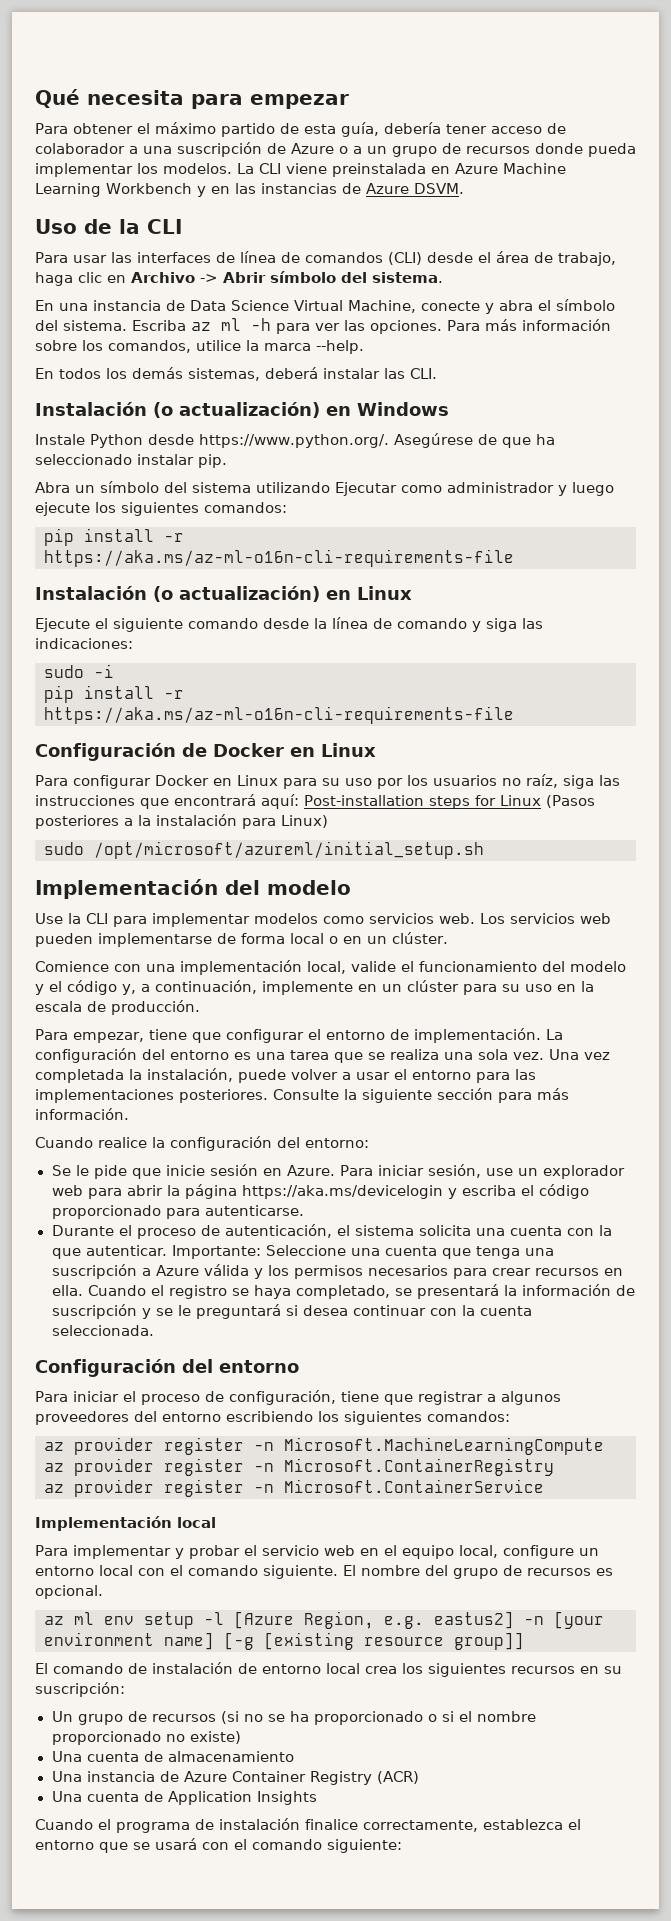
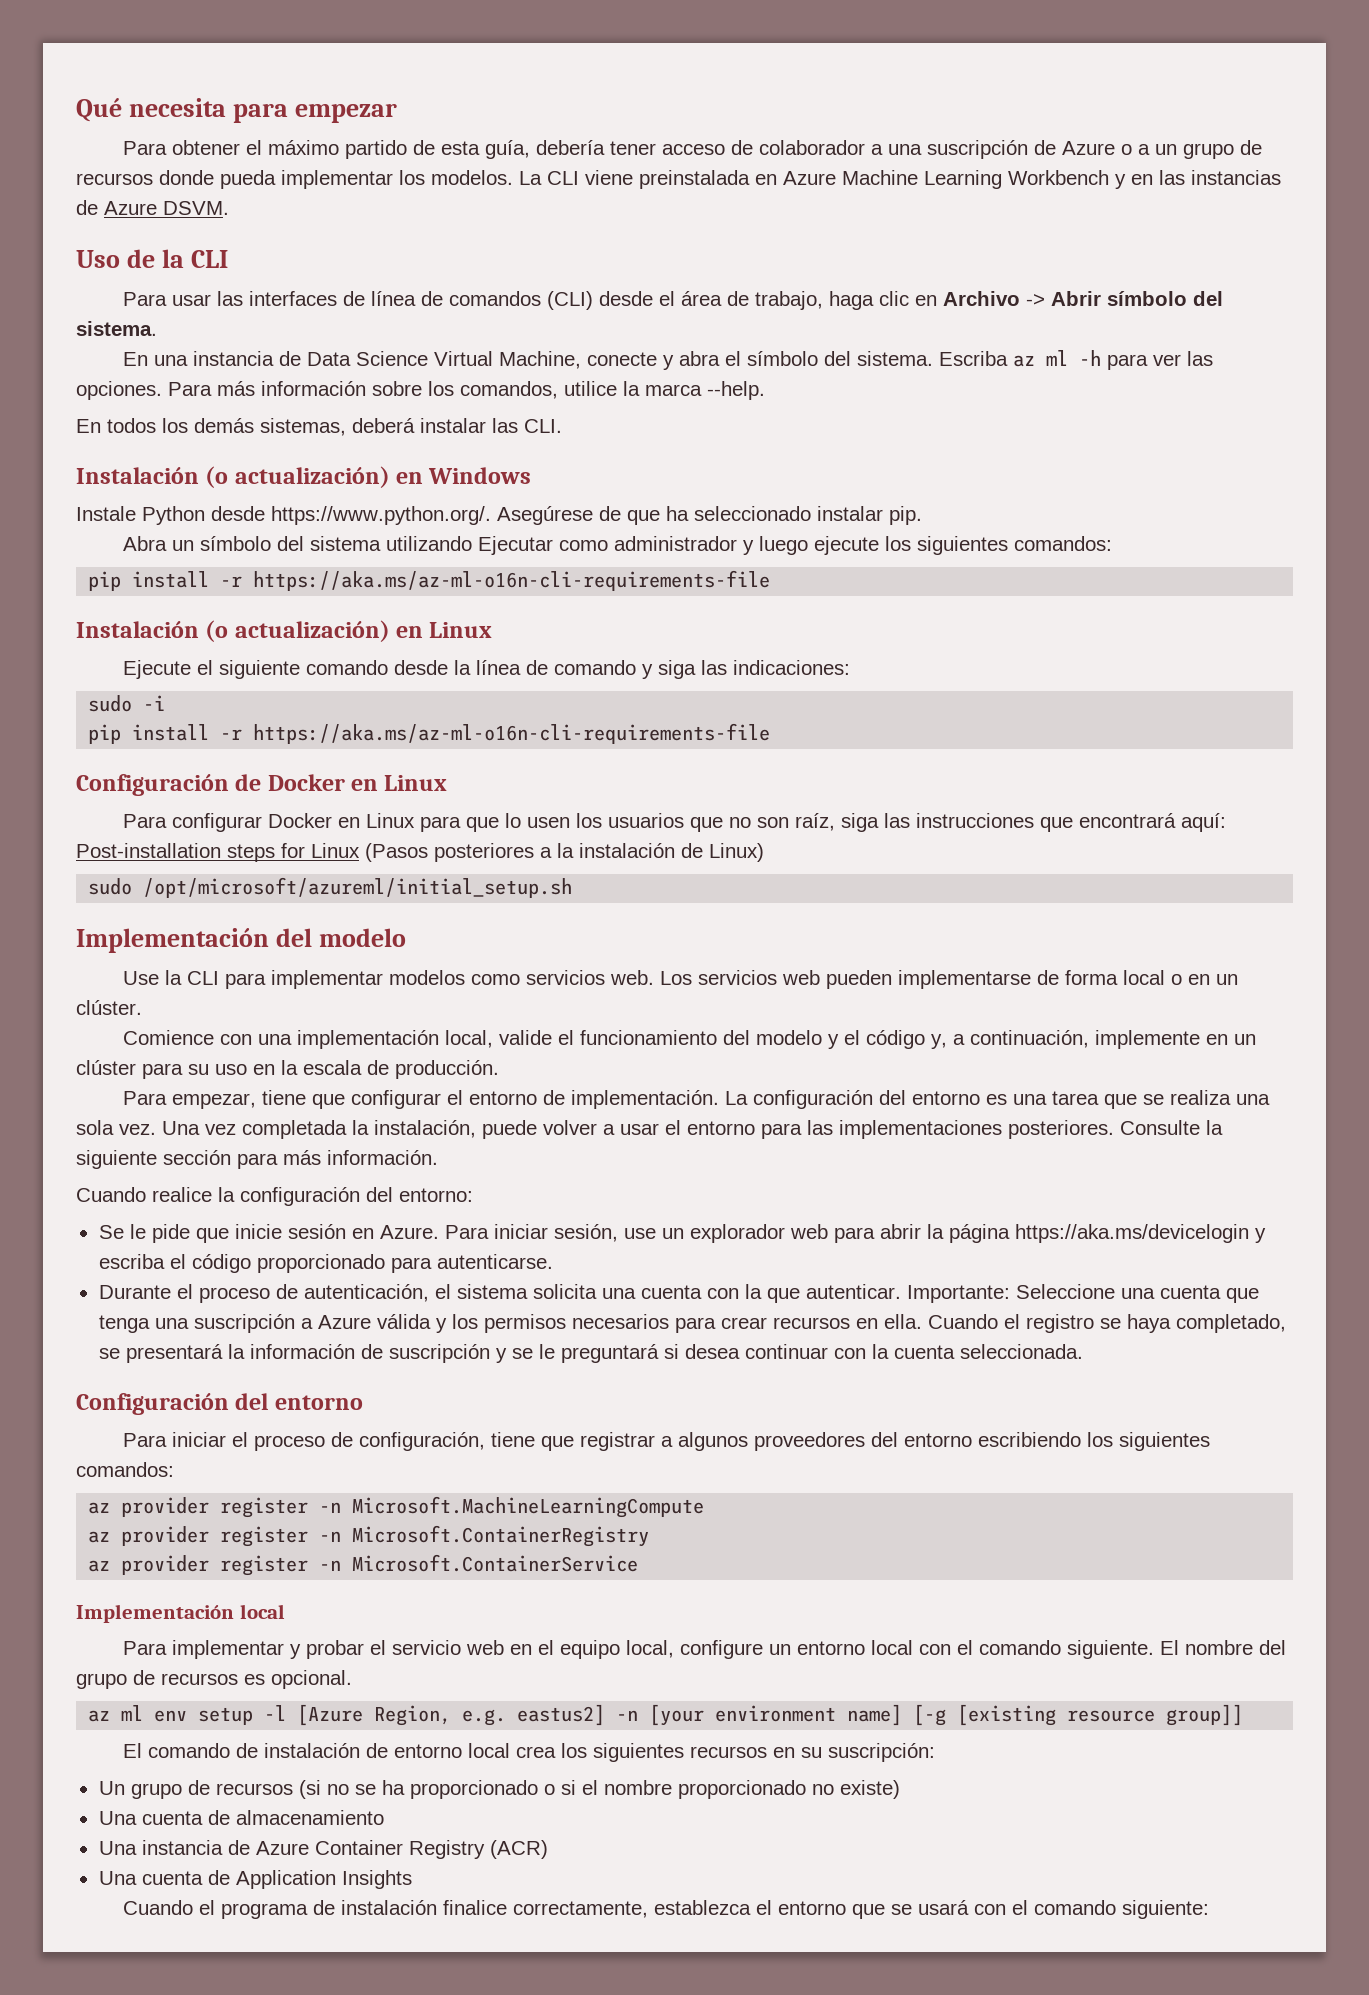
- Para configurar Docker en Linux para su uso por los usuarios no raíz, siga las instrucciones que encontrará aquí: Post-installation steps for Linux (Pasos posteriores a la instalación para Linux)
+ Para configurar Docker en Linux para que lo usen los usuarios que no son raíz, siga las instrucciones que encontrará aquí: Post-installation steps for Linux (Pasos posteriores a la instalación de Linux)

